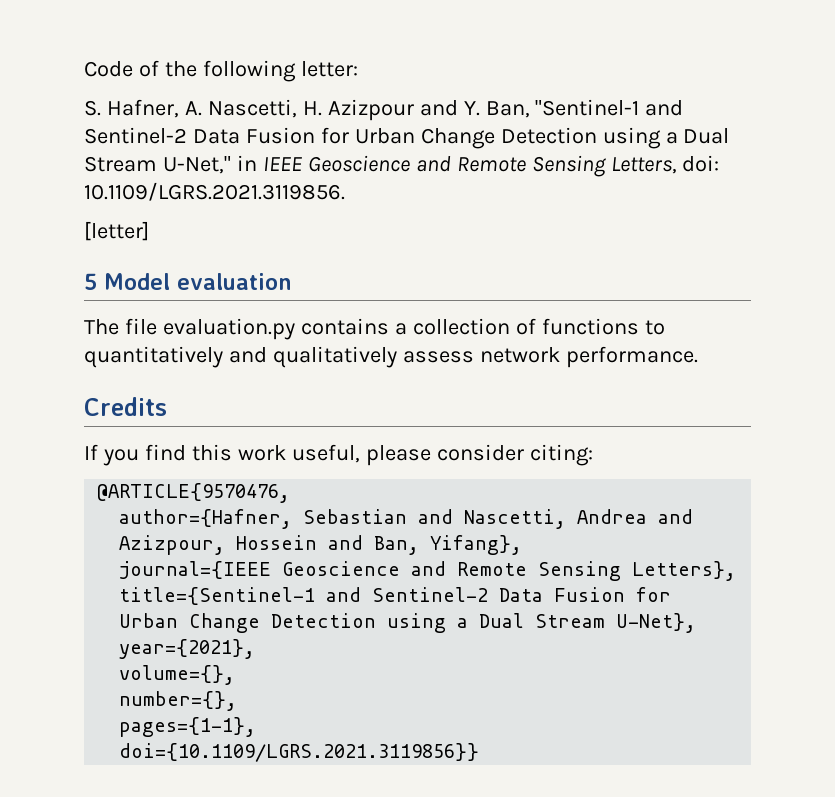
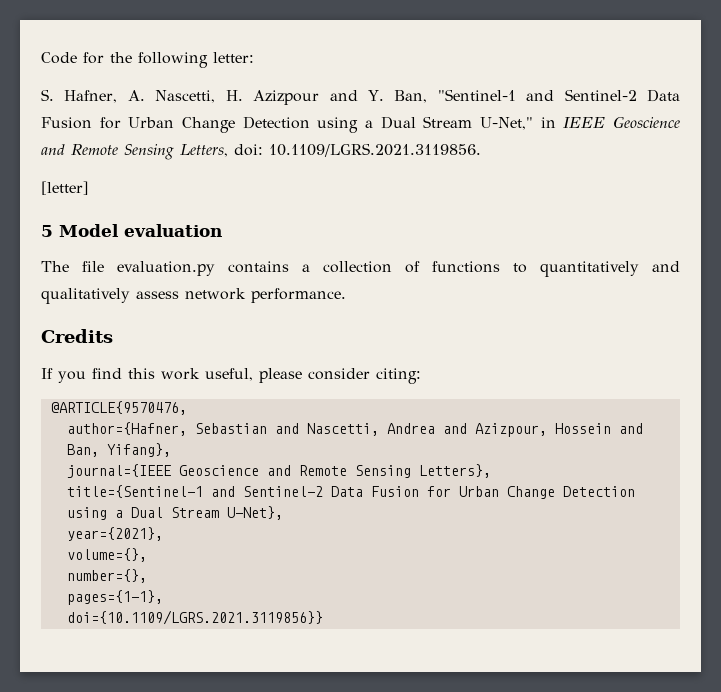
- Code of the following letter:
+ Code for the following letter:

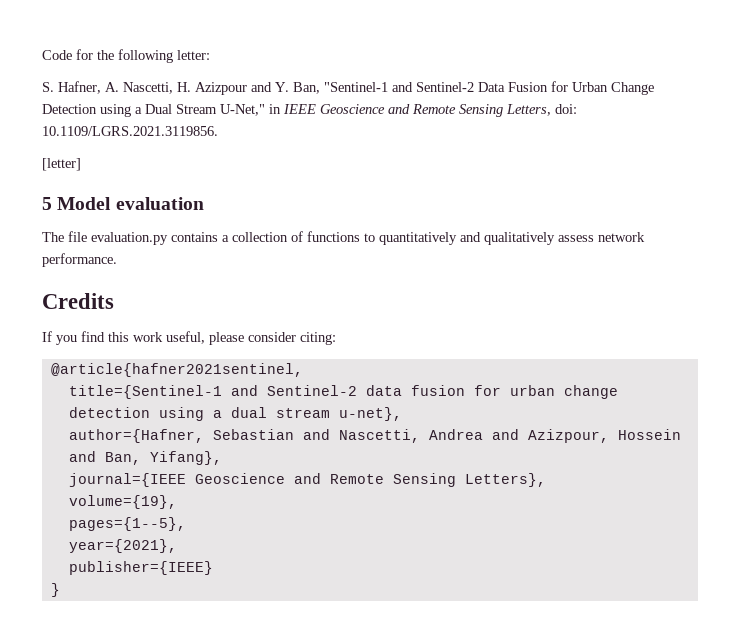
- @ARTICLE{9570476,
+ @article{hafner2021sentinel,
+ title={Sentinel-1 and Sentinel-2 data fusion for urban change detection using a dual stream u-net},
- title={Sentinel-1 and Sentinel-2 Data Fusion for Urban Change Detection using a Dual Stream U-Net},
+ volume={19},
+ pages={1--5},
  year={2021},
- volume={},
- number={},
- pages={1-1},
- doi={10.1109/LGRS.2021.3119856}}
+ publisher={IEEE}
+ }

